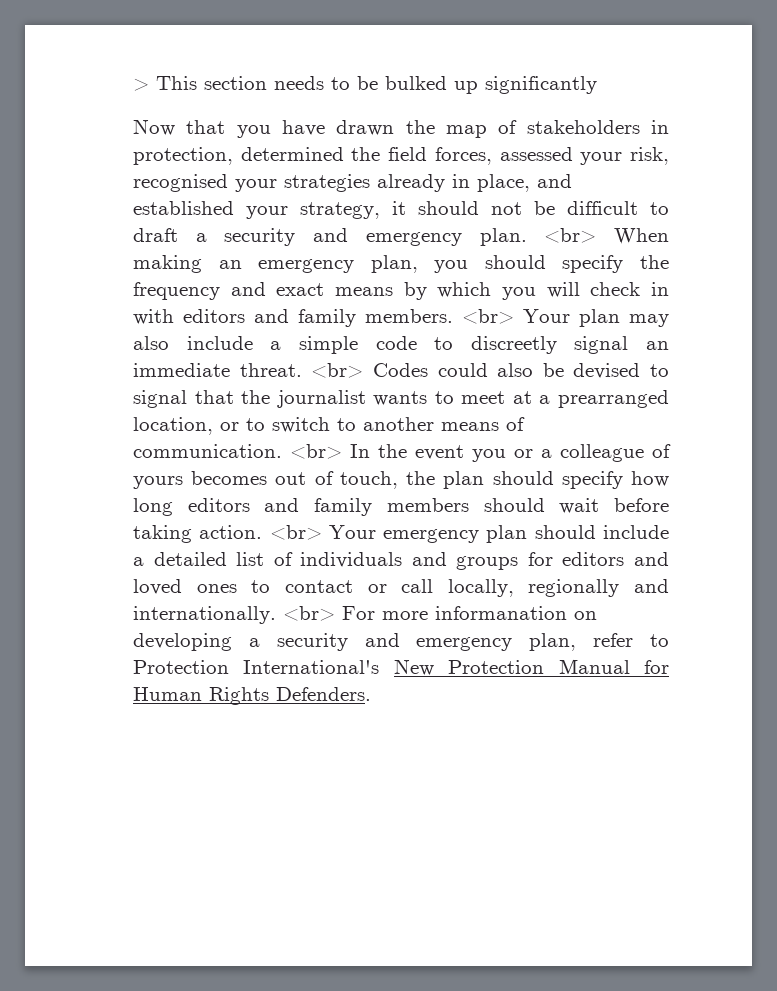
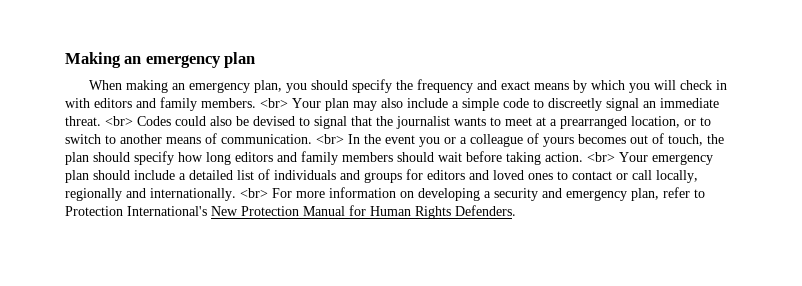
- > This section needs to be bulked up significantly
- Now that you have drawn the map of stakeholders in protection, determined the field forces, assessed your risk, recognised your strategies already in place, and established your strategy, it should not be difficult to draft a security and emergency plan. <br> When making an emergency plan, you should specify the frequency and exact means by which you will check in with editors and family members.
+ Making an emergency plan
+ When making an emergency plan, you should specify the frequency and exact means by which you will check in with editors and family members.
- <br> For more informanation on developing a security and emergency plan, refer to Protection International's New Protection Manual for Human Rights Defenders.
+ <br> For more information on developing a security and emergency plan, refer to Protection International's New Protection Manual for Human Rights Defenders.

